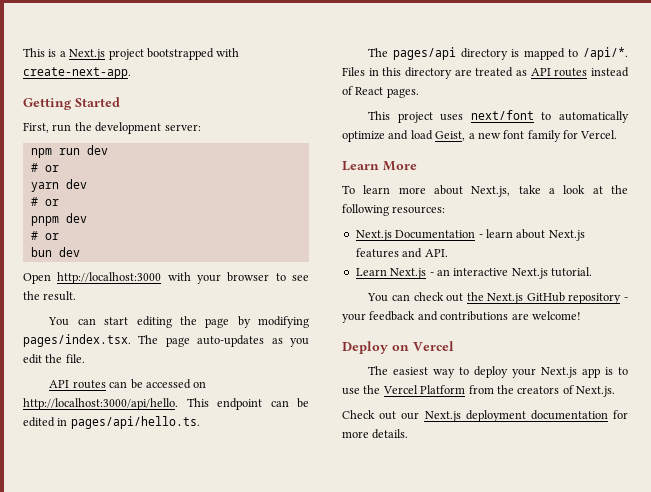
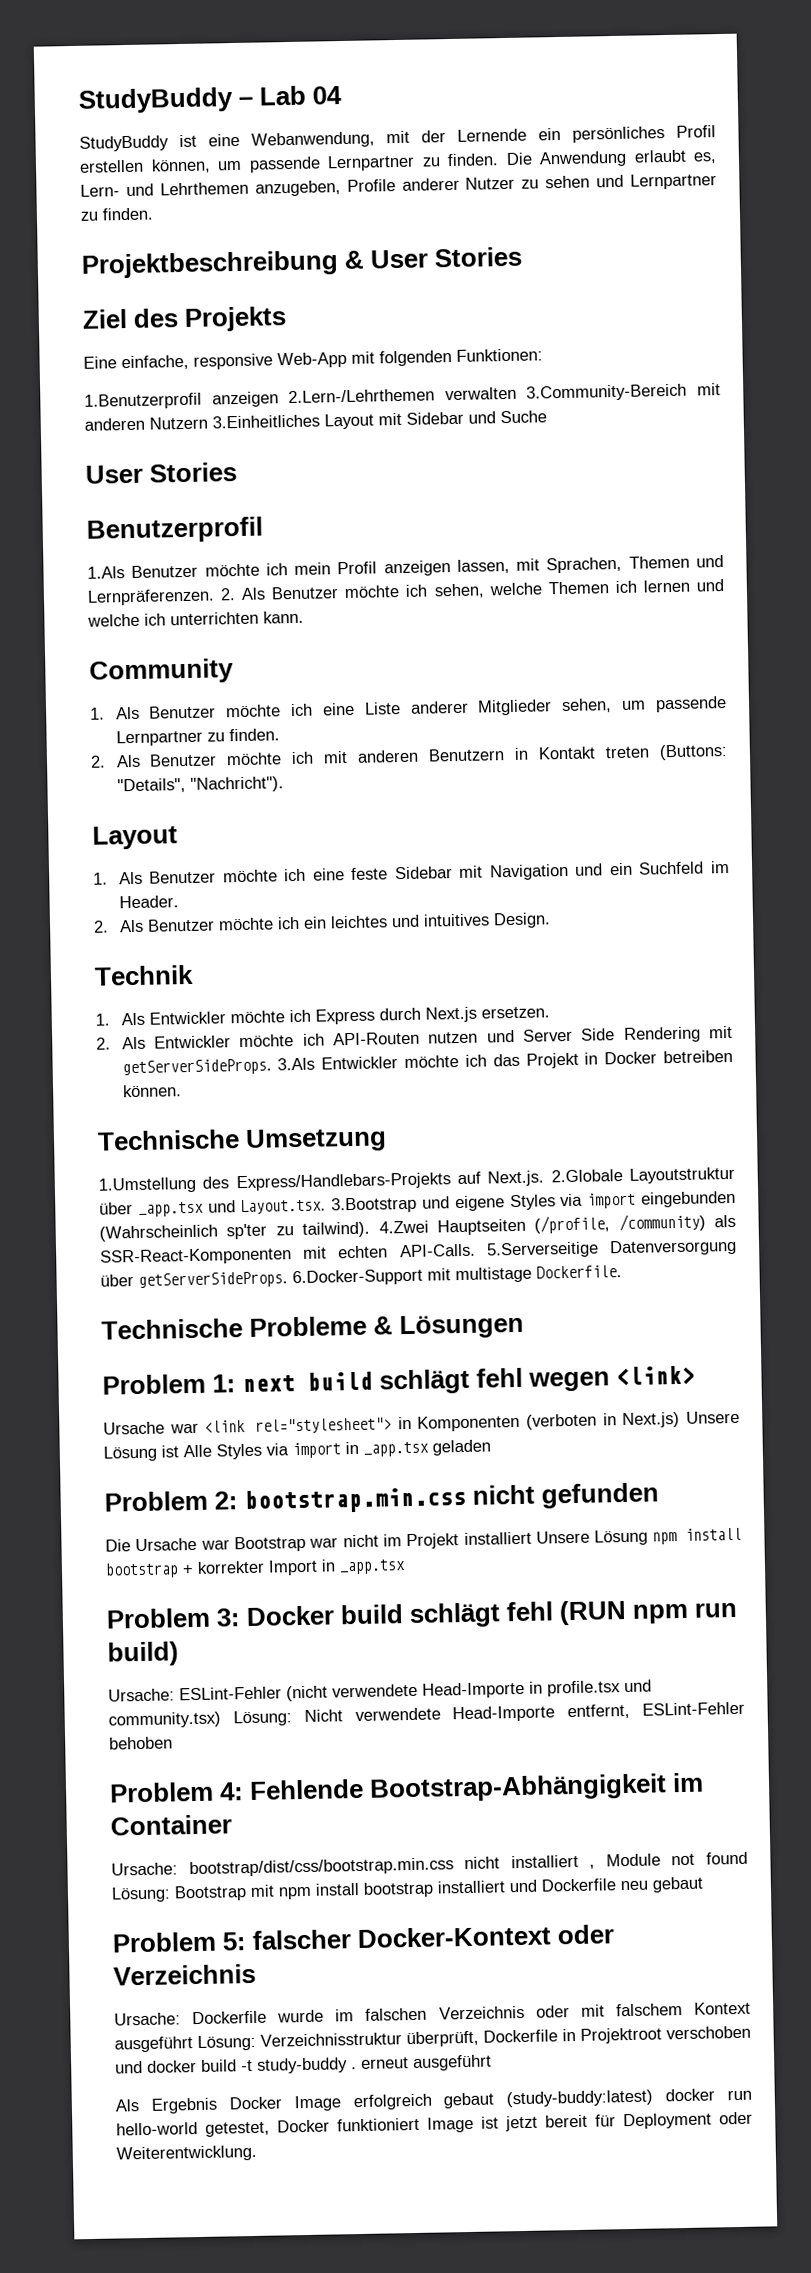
- This is a Next.js project bootstrapped with create-next-app.
- Getting Started
- First, run the development server:
- npm run dev
- # or
- yarn dev
- # or
- pnpm dev
- # or
- bun dev
- Open http://localhost:3000 with your browser to see the result.
- You can start editing the page by modifying pages/index.tsx. The page auto-updates as you edit the file.
- API routes can be accessed on http://localhost:3000/api/hello. This endpoint can be edited in pages/api/hello.ts.
- The pages/api directory is mapped to /api/*. Files in this directory are treated as API routes instead of React pages.
- This project uses next/font to automatically optimize and load Geist, a new font family for Vercel.
- Learn More
- To learn more about Next.js, take a look at the following resources:
- Next.js Documentation - learn about Next.js features and API.
- Learn Next.js - an interactive Next.js tutorial.
- You can check out the Next.js GitHub repository - your feedback and contributions are welcome!
- Deploy on Vercel
- The easiest way to deploy your Next.js app is to use the Vercel Platform from the creators of Next.js.
- Check out our Next.js deployment documentation for more details.
+ StudyBuddy – Lab 04
+ StudyBuddy ist eine Webanwendung, mit der Lernende ein persönliches Profil erstellen können, um passende Lernpartner zu finden. Die Anwendung erlaubt es, Lern- und Lehrthemen anzugeben, Profile anderer Nutzer zu sehen und Lernpartner zu finden.
+ Projektbeschreibung & User Stories
+ Ziel des Projekts
+ Eine einfache, responsive Web-App mit folgenden Funktionen:
+ 1.Benutzerprofil anzeigen 2.Lern-/Lehrthemen verwalten 3.Community-Bereich mit anderen Nutzern 3.Einheitliches Layout mit Sidebar und Suche
+ User Stories
+ Benutzerprofil
+ 1.Als Benutzer möchte ich mein Profil anzeigen lassen, mit Sprachen, Themen und Lernpräferenzen. 2. Als Benutzer möchte ich sehen, welche Themen ich lernen und welche ich unterrichten kann.
+ Community
+ 1. Als Benutzer möchte ich eine Liste anderer Mitglieder sehen, um passende Lernpartner zu finden.
+ 2. Als Benutzer möchte ich mit anderen Benutzern in Kontakt treten (Buttons: "Details", "Nachricht").
+ Layout
+ 1. Als Benutzer möchte ich eine feste Sidebar mit Navigation und ein Suchfeld im Header.
+ 2. Als Benutzer möchte ich ein leichtes und intuitives Design.
+ Technik
+ 1. Als Entwickler möchte ich Express durch Next.js ersetzen.
+ 2. Als Entwickler möchte ich API-Routen nutzen und Server Side Rendering mit getServerSideProps. 3.Als Entwickler möchte ich das Projekt in Docker betreiben können.
+ Technische Umsetzung
+ 1.Umstellung des Express/Handlebars-Projekts auf Next.js. 2.Globale Layoutstruktur über _app.tsx und Layout.tsx. 3.Bootstrap und eigene Styles via import eingebunden (Wahrscheinlich sp'ter zu tailwind). 4.Zwei Hauptseiten (/profile, /community) als SSR-React-Komponenten mit echten API-Calls. 5.Serverseitige Datenversorgung über getServerSideProps. 6.Docker-Support mit multistage Dockerfile.
+ Technische Probleme & Lösungen
+ Problem 1: next build schlägt fehl wegen <link>
+ Ursache war <link rel="stylesheet"> in Komponenten (verboten in Next.js) Unsere Lösung ist Alle Styles via import in _app.tsx geladen
+ Problem 2: bootstrap.min.css nicht gefunden
+ Die Ursache war Bootstrap war nicht im Projekt installiert Unsere Lösung npm install bootstrap + korrekter Import in _app.tsx
+ Problem 3: Docker build schlägt fehl (RUN npm run build)
+ Ursache: ESLint-Fehler (nicht verwendete Head-Importe in profile.tsx und community.tsx) Lösung: Nicht verwendete Head-Importe entfernt, ESLint-Fehler behoben
+ Problem 4: Fehlende Bootstrap-Abhängigkeit im Container
+ Ursache: bootstrap/dist/css/bootstrap.min.css nicht installiert , Module not found Lösung: Bootstrap mit npm install bootstrap installiert und Dockerfile neu gebaut
+ Problem 5: falscher Docker-Kontext oder Verzeichnis
+ Ursache: Dockerfile wurde im falschen Verzeichnis oder mit falschem Kontext ausgeführt Lösung: Verzeichnisstruktur überprüft, Dockerfile in Projektroot verschoben und docker build -t study-buddy . erneut ausgeführt
+ Als Ergebnis Docker Image erfolgreich gebaut (study-buddy:latest) docker run hello-world getestet, Docker funktioniert Image ist jetzt bereit für Deployment oder Weiterentwicklung.

